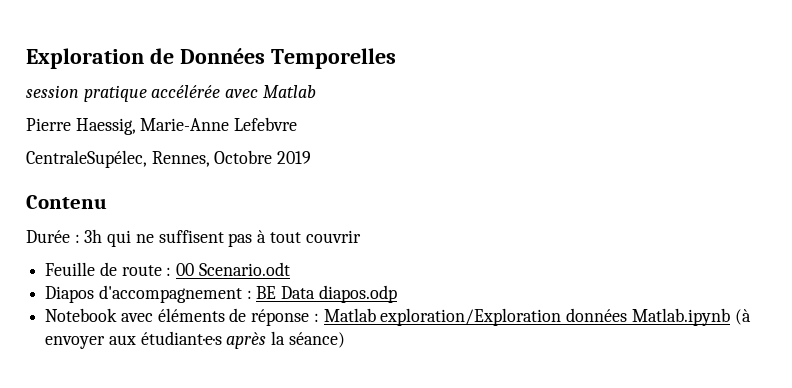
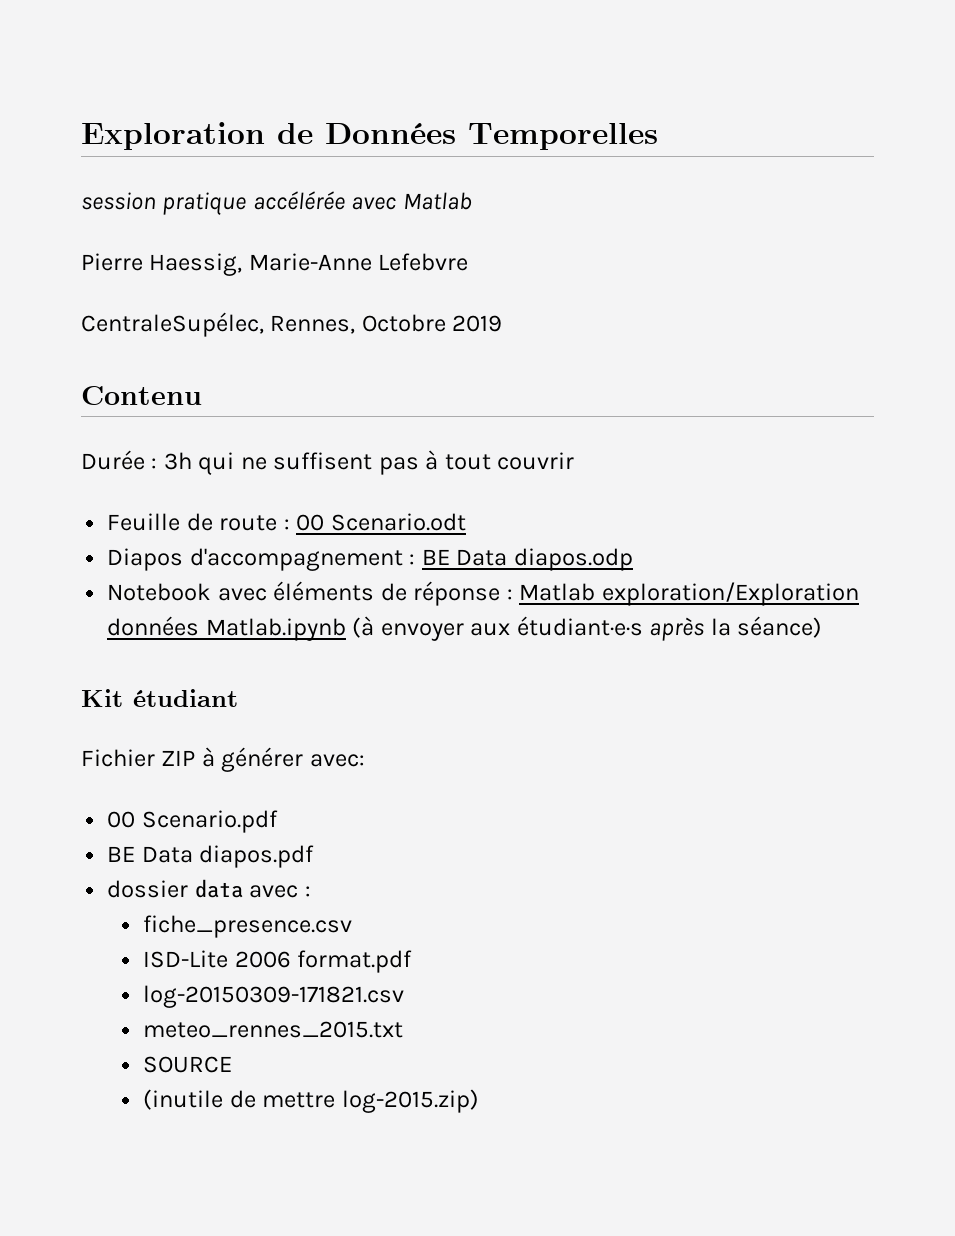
+ Kit étudiant
+ Fichier ZIP à générer avec:
+ 00 Scenario.pdf
+ BE Data diapos.pdf
+ dossier data avec :
+ fiche_presence.csv
+ ISD-Lite 2006 format.pdf
+ log-20150309-171821.csv
+ meteo_rennes_2015.txt
+ SOURCE
+ (inutile de mettre log-2015.zip)

